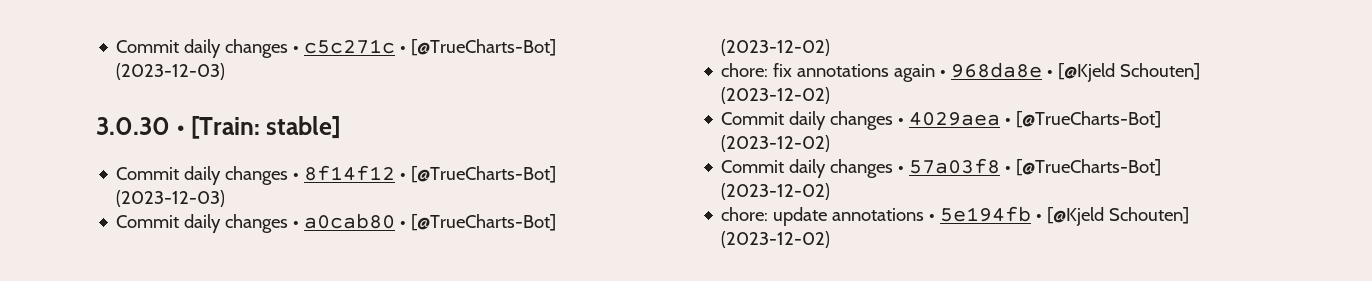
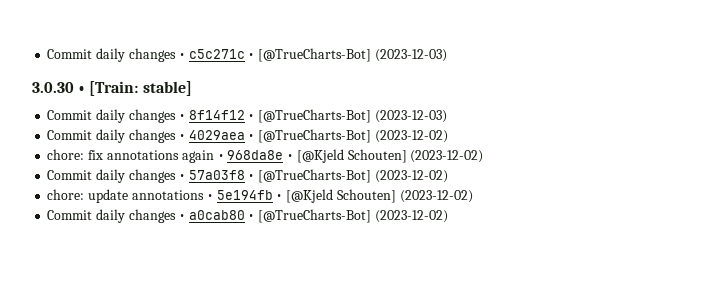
- Commit daily changes • a0cab80 • [@TrueCharts-Bot] (2023-12-02)
+ Commit daily changes • 4029aea • [@TrueCharts-Bot] (2023-12-02)
- Commit daily changes • 4029aea • [@TrueCharts-Bot] (2023-12-02)
+ Commit daily changes • a0cab80 • [@TrueCharts-Bot] (2023-12-02)

